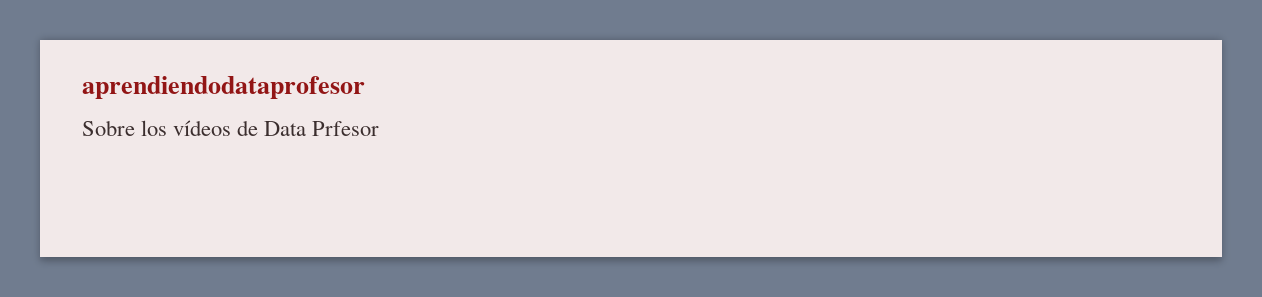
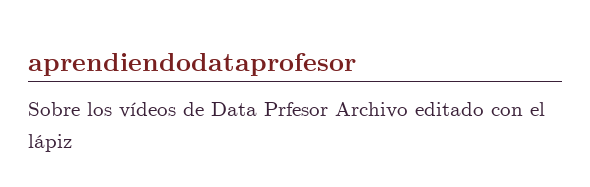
- Sobre los vídeos de Data Prfesor
+ Sobre los vídeos de Data Prfesor Archivo editado con el lápiz

